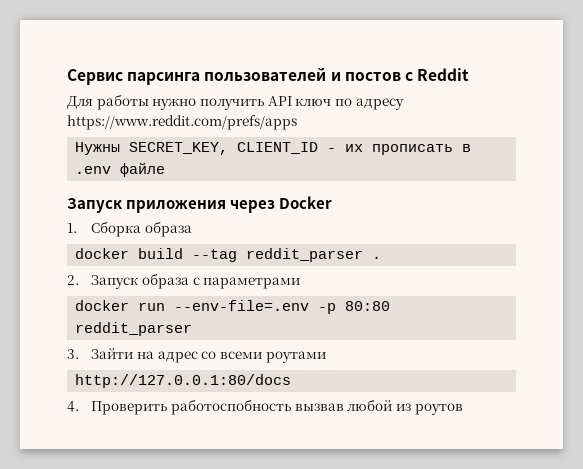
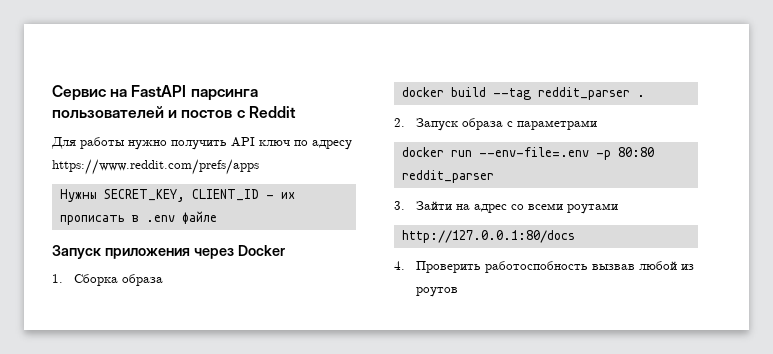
- Сервис парсинга пользователей и постов с Reddit
+ Сервис на FastAPI парсинга пользователей и постов с Reddit

